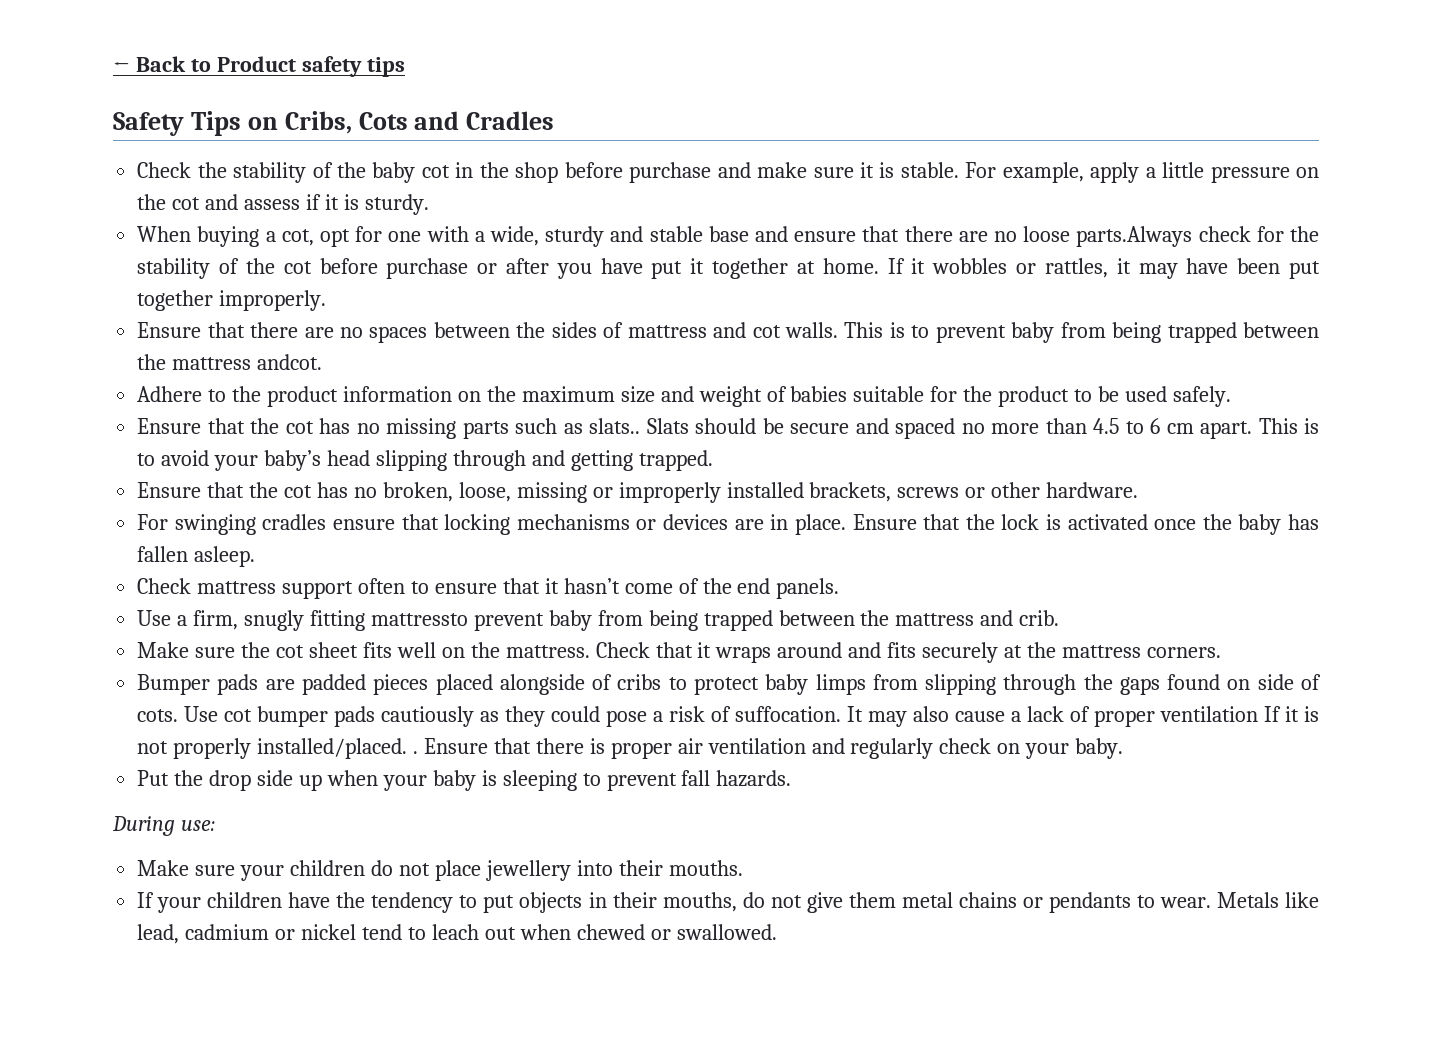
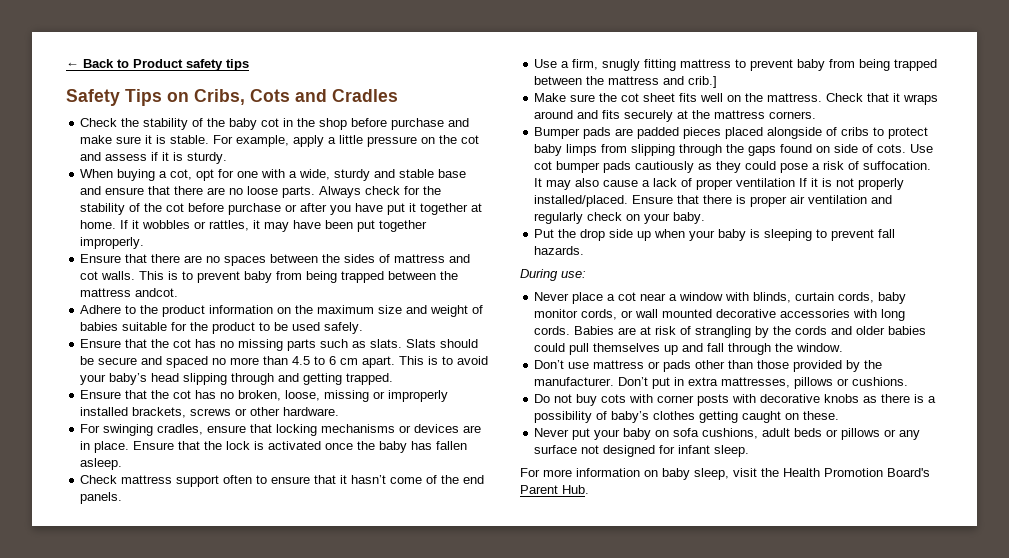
- When buying a cot, opt for one with a wide, sturdy and stable base and ensure that there are no loose parts.Always check for the stability of the cot before purchase or after you have put it together at home.
+ When buying a cot, opt for one with a wide, sturdy and stable base and ensure that there are no loose parts. Always check for the stability of the cot before purchase or after you have put it together at home.
- Ensure that the cot has no missing parts such as slats..
+ Ensure that the cot has no missing parts such as slats.
- For swinging cradles ensure that locking mechanisms or devices are in place.
+ For swinging cradles, ensure that locking mechanisms or devices are in place.
- Use a firm, snugly fitting mattressto prevent baby from being trapped between the mattress and crib.
+ Use a firm, snugly fitting mattress to prevent baby from being trapped between the mattress and crib.]
- It may also cause a lack of proper ventilation If it is not properly installed/placed. .
+ It may also cause a lack of proper ventilation If it is not properly installed/placed.
- Make sure your children do not place jewellery into their mouths.
- If your children have the tendency to put objects in their mouths, do not give them metal chains or pendants to wear. Metals like lead, cadmium or nickel tend to leach out when chewed or swallowed.
+ Never place a cot near a window with blinds, curtain cords, baby monitor cords, or wall mounted decorative accessories with long cords. Babies are at risk of strangling by the cords and older babies could pull themselves up and fall through the window.
+ Don’t use mattress or pads other than those provided by the manufacturer. Don’t put in extra mattresses, pillows or cushions.
+ Do not buy cots with corner posts with decorative knobs as there is a possibility of baby’s clothes getting caught on these.
+ Never put your baby on sofa cushions, adult beds or pillows or any surface not designed for infant sleep.
+ For more information on baby sleep, visit the Health Promotion Board's Parent Hub.

